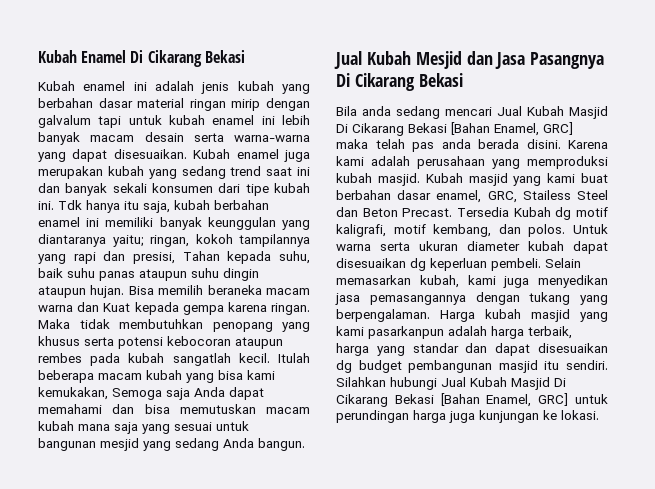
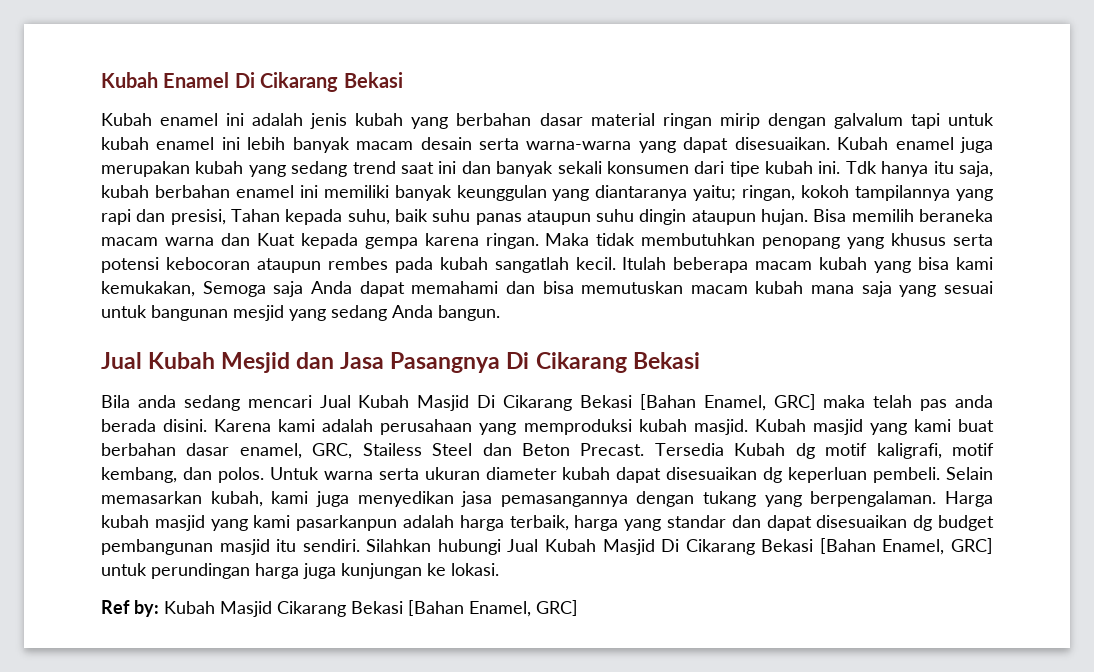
+ Ref by: Kubah Masjid Cikarang Bekasi [Bahan Enamel, GRC]

